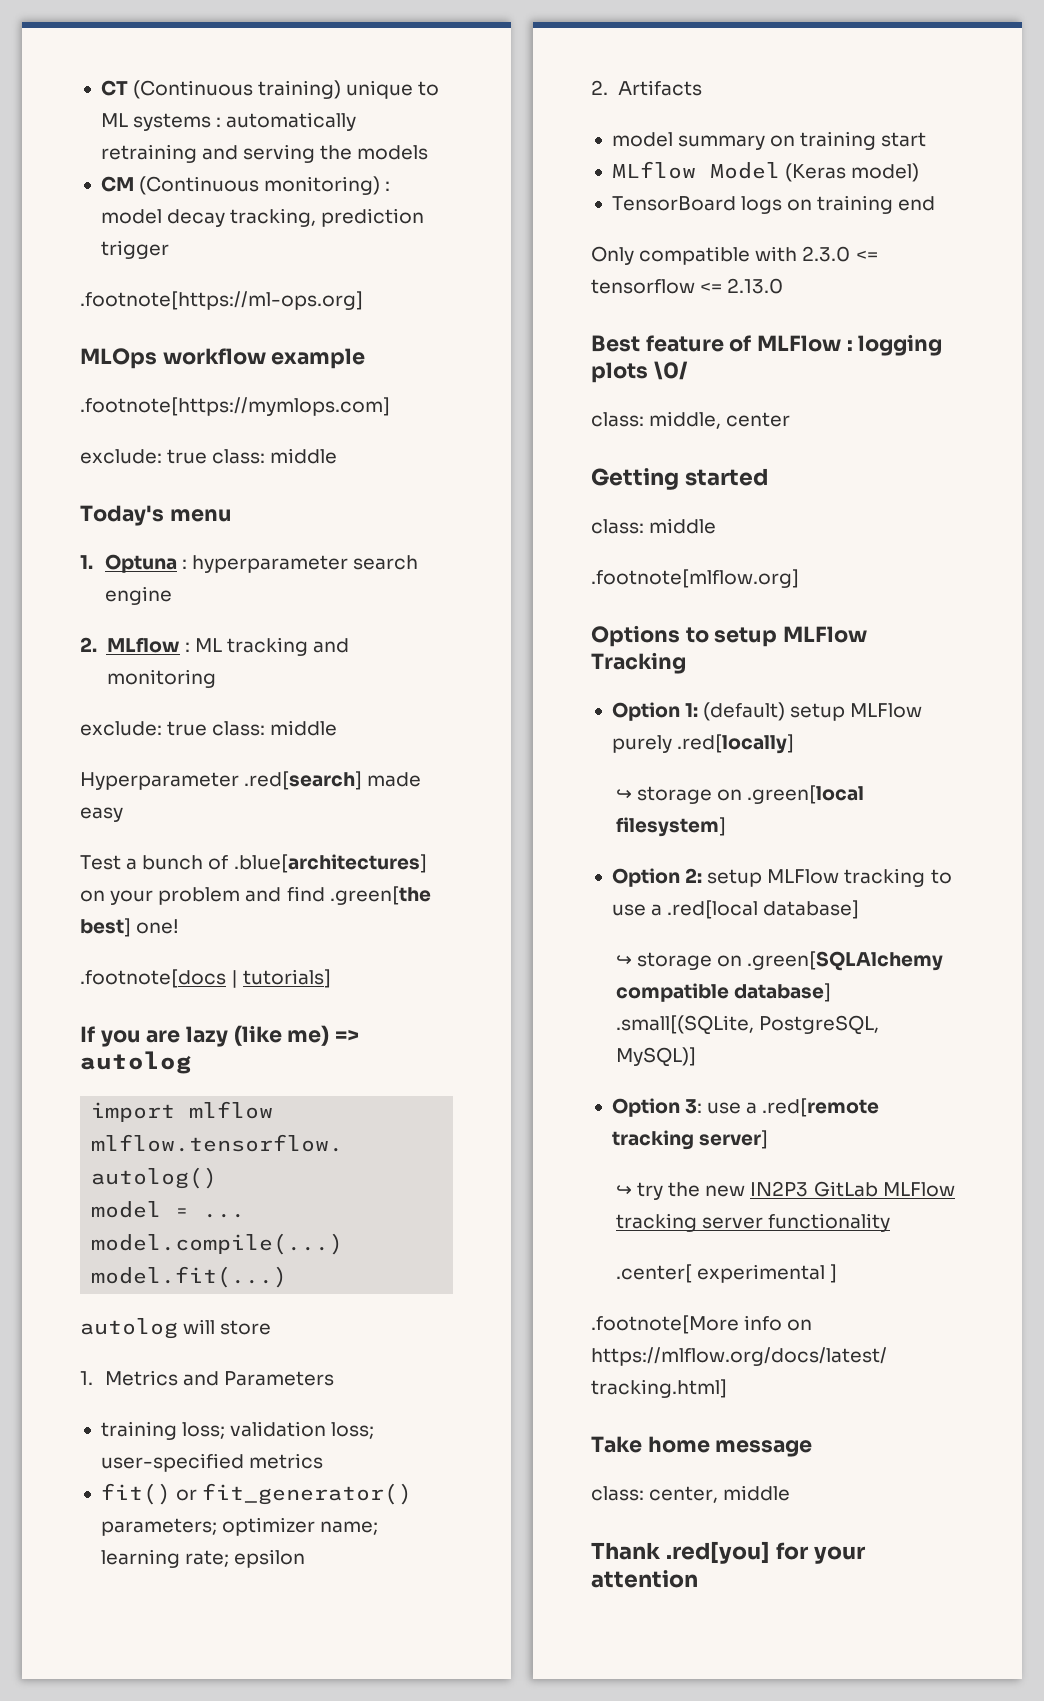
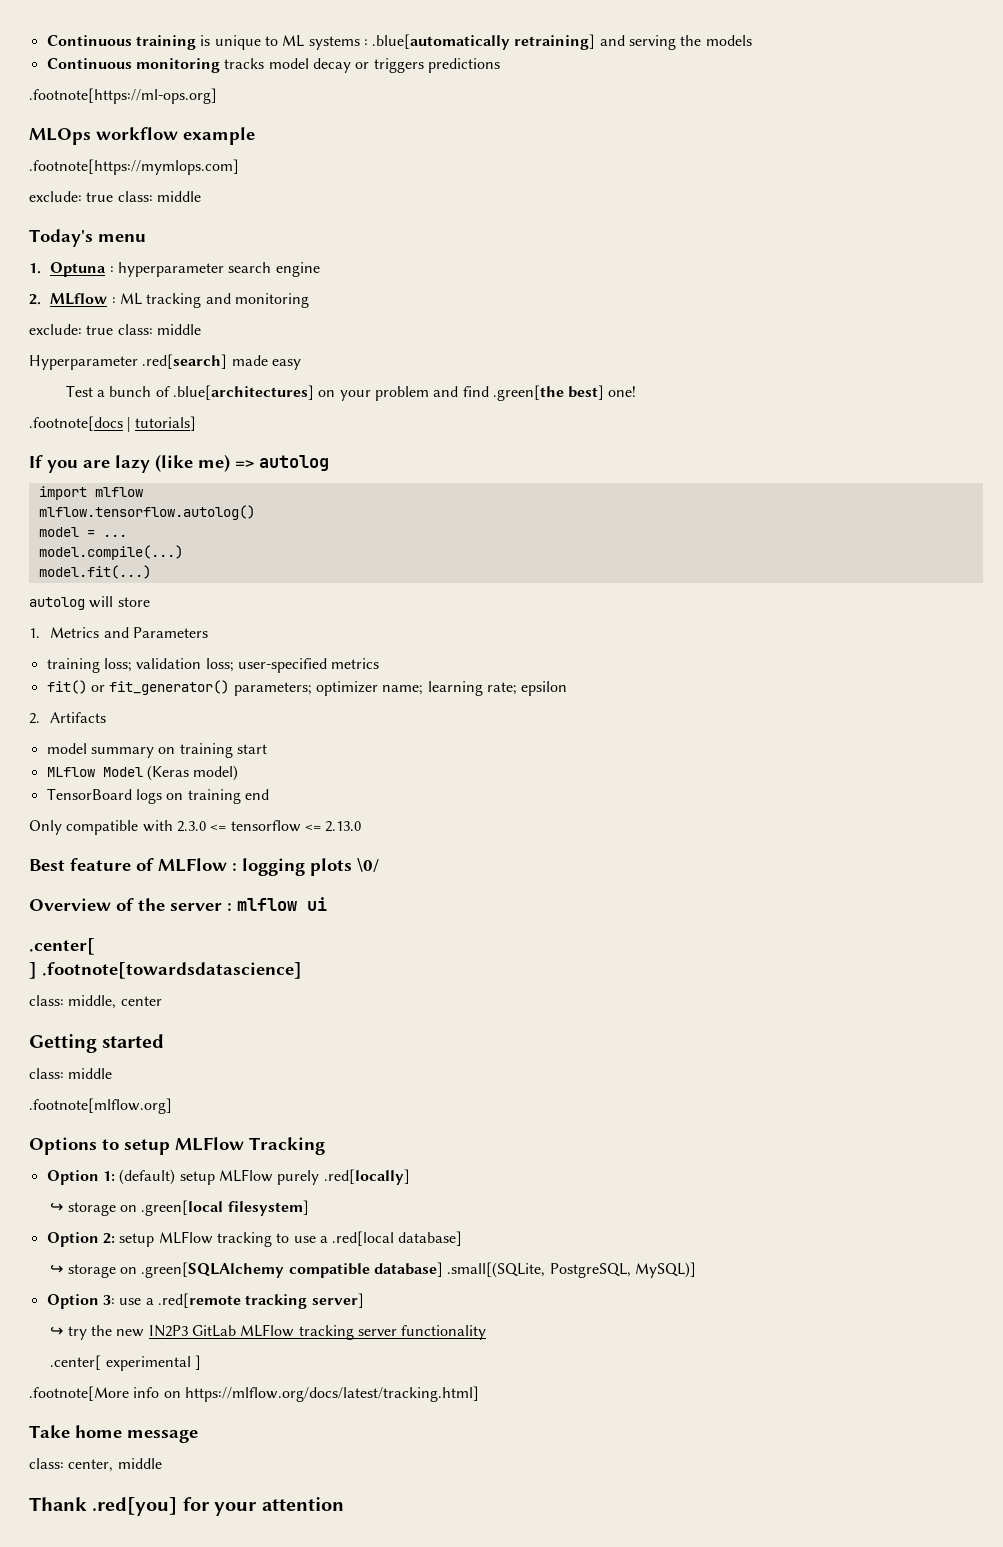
- CT (Continuous training) unique to ML systems : automatically retraining and serving the models
+ Continuous training is unique to ML systems : .blue[automatically retraining] and serving the models
- CM (Continuous monitoring) : model decay tracking, prediction trigger
+ Continuous monitoring tracks model decay or triggers predictions
+ Overview of the server : mlflow ui
+ .center[
+ ] .footnote[towardsdatascience]

